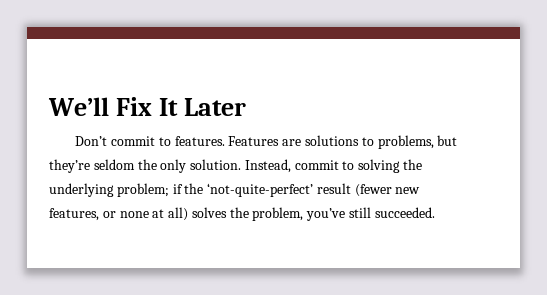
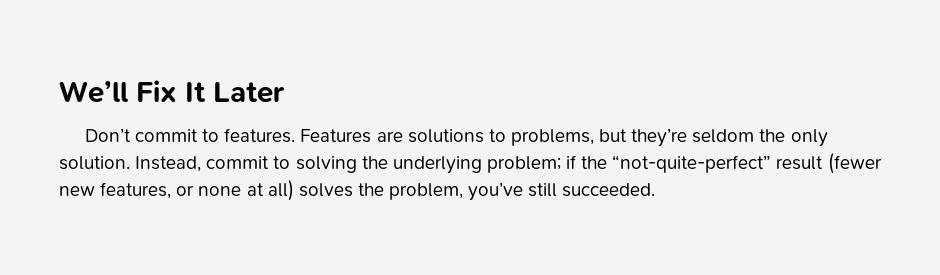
- Instead, commit to solving the underlying problem; if the ‘not-quite-perfect’ result (fewer new features, or none at all) solves the problem, you’ve still succeeded.
+ Instead, commit to solving the underlying problem; if the “not-quite-perfect” result (fewer new features, or none at all) solves the problem, you’ve still succeeded.

